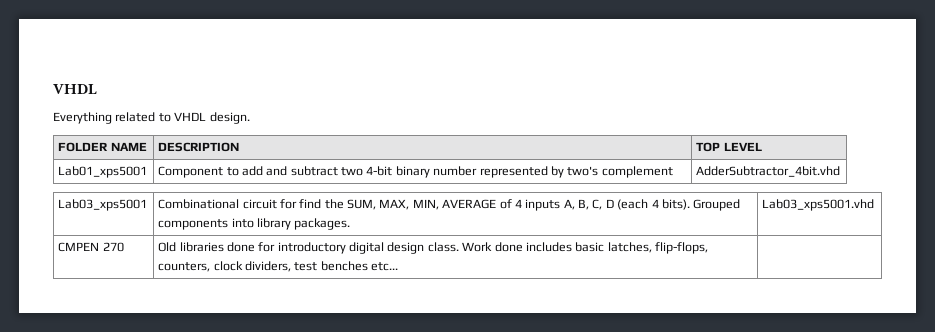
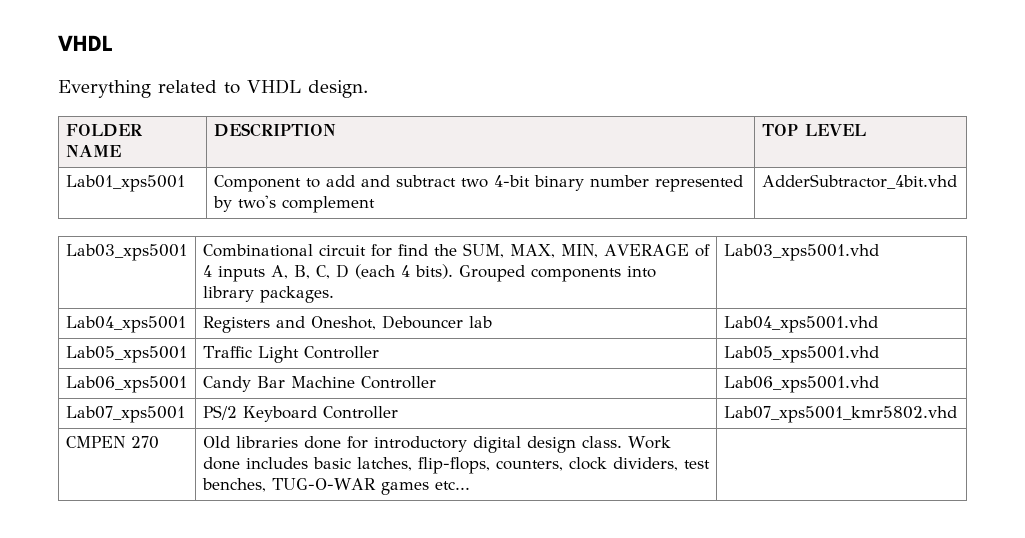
+ Lab04_xps5001 | Registers and Oneshot, Debouncer lab | Lab04_xps5001.vhd
+ Lab05_xps5001 | Traffic Light Controller | Lab05_xps5001.vhd
+ Lab06_xps5001 | Candy Bar Machine Controller | Lab06_xps5001.vhd
+ Lab07_xps5001 | PS/2 Keyboard Controller | Lab07_xps5001_kmr5802.vhd
- CMPEN 270 | Old libraries done for introductory digital design class. Work done includes basic latches, flip-flops, counters, clock dividers, test benches etc... |
+ CMPEN 270 | Old libraries done for introductory digital design class. Work done includes basic latches, flip-flops, counters, clock dividers, test benches, TUG-O-WAR games etc... |

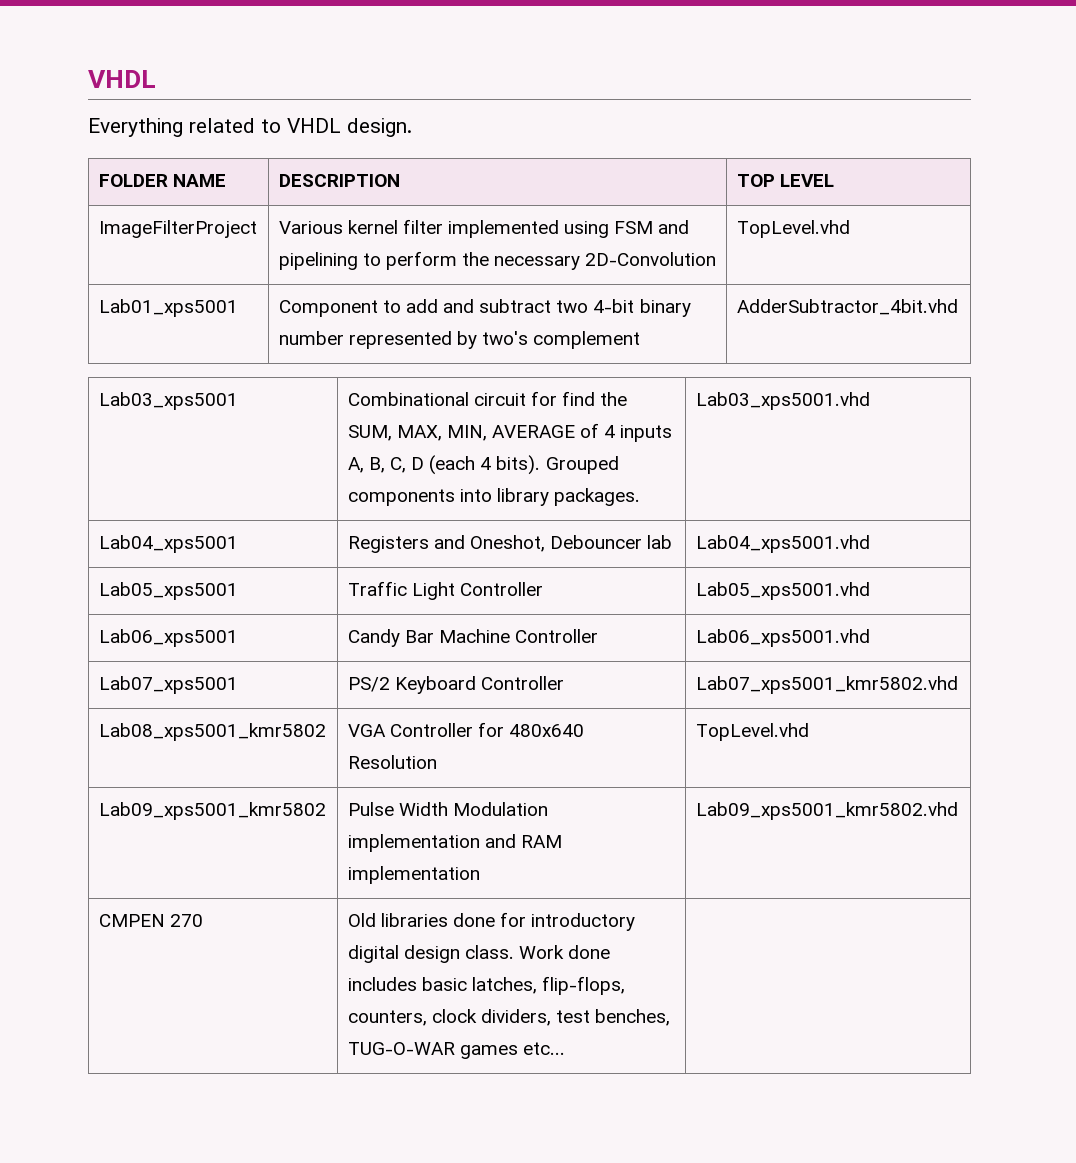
+ ImageFilterProject | Various kernel filter implemented using FSM and pipelining to perform the necessary 2D-Convolution | TopLevel.vhd
+ Lab08_xps5001_kmr5802 | VGA Controller for 480x640 Resolution | TopLevel.vhd
+ Lab09_xps5001_kmr5802 | Pulse Width Modulation implementation and RAM implementation | Lab09_xps5001_kmr5802.vhd

